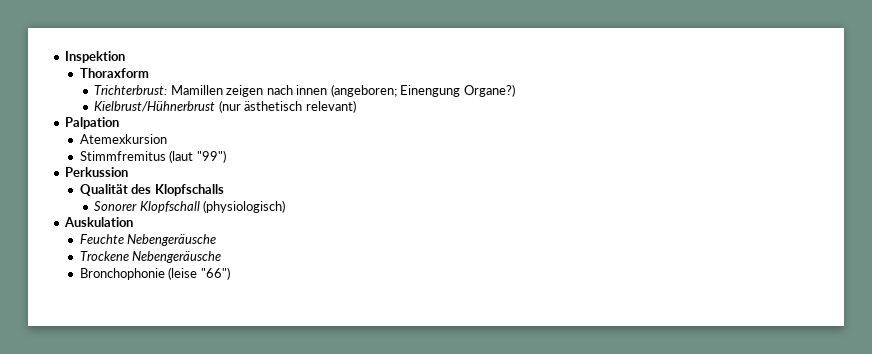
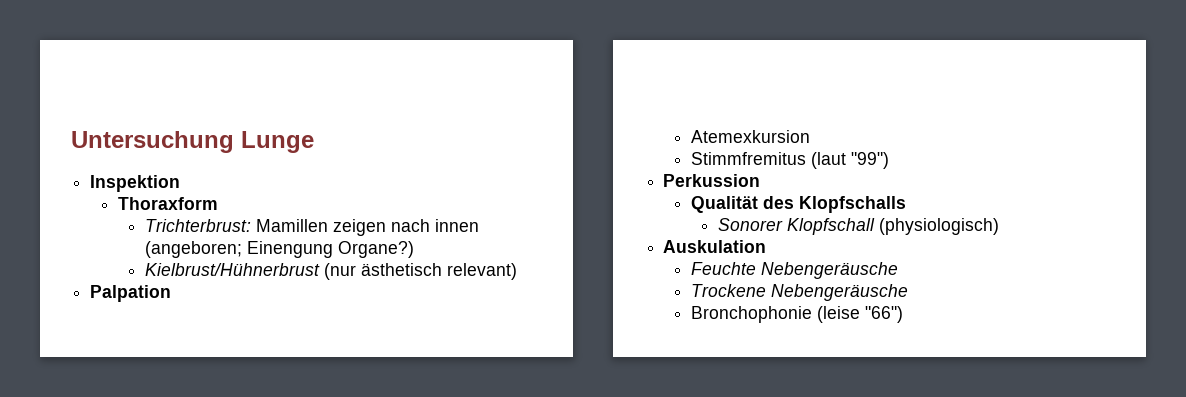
+ Untersuchung Lunge

